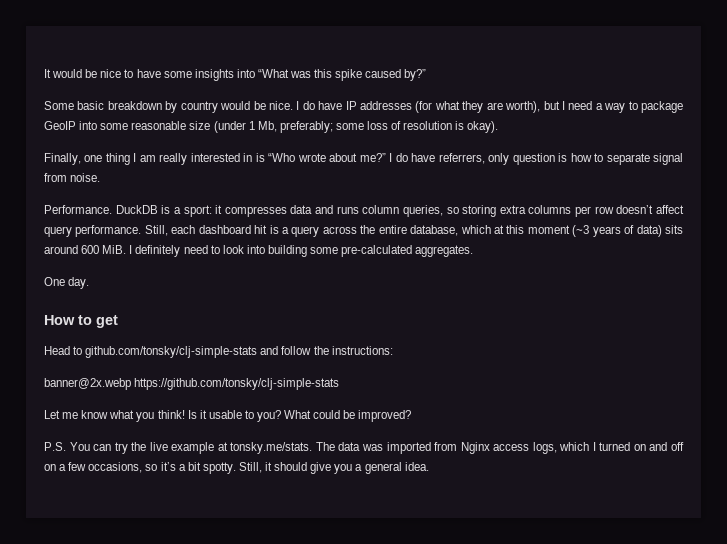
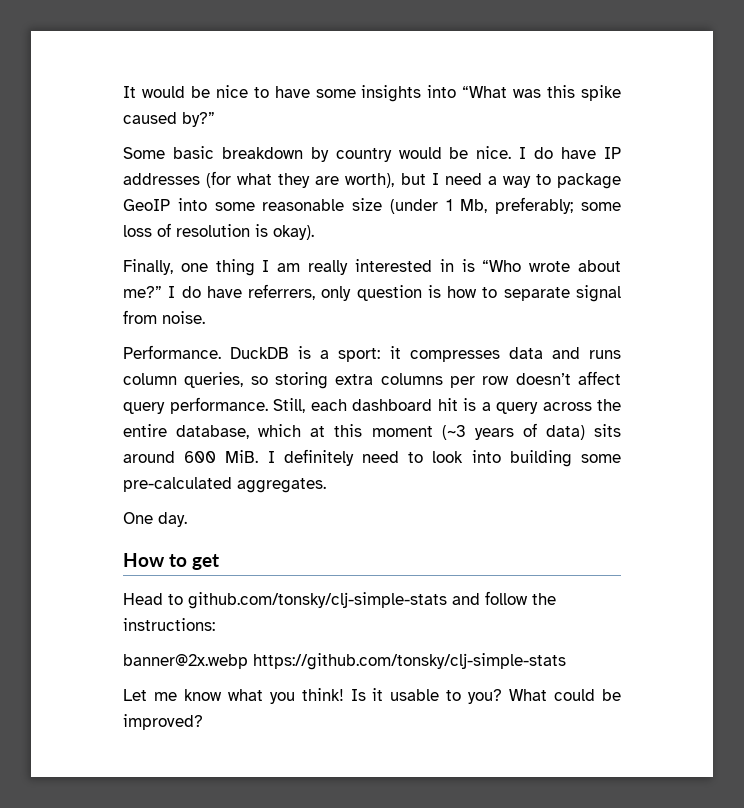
- P.S. You can try the live example at tonsky.me/stats. The data was imported from Nginx access logs, which I turned on and off on a few occasions, so it’s a bit spotty. Still, it should give you a general idea.

